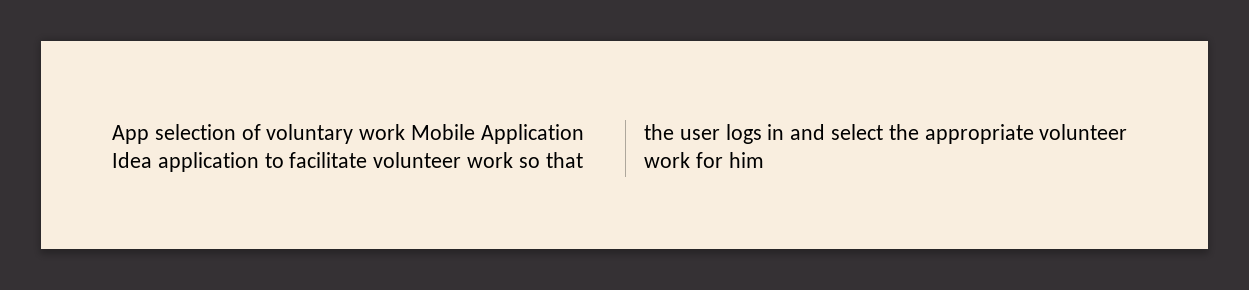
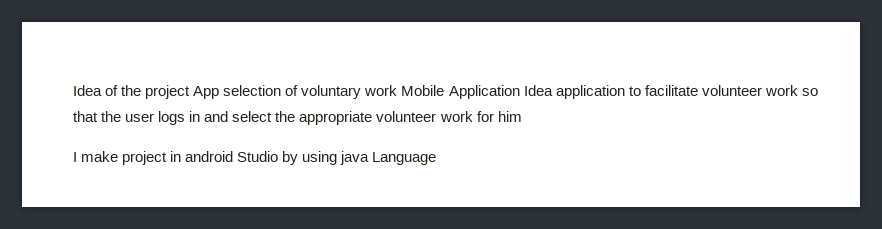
- App selection of voluntary work Mobile Application Idea application to facilitate volunteer work so that the user logs in and select the appropriate volunteer work for him
+ Idea of the project App selection of voluntary work Mobile Application Idea application to facilitate volunteer work so that the user logs in and select the appropriate volunteer work for him
+ I make project in android Studio by using java Language

